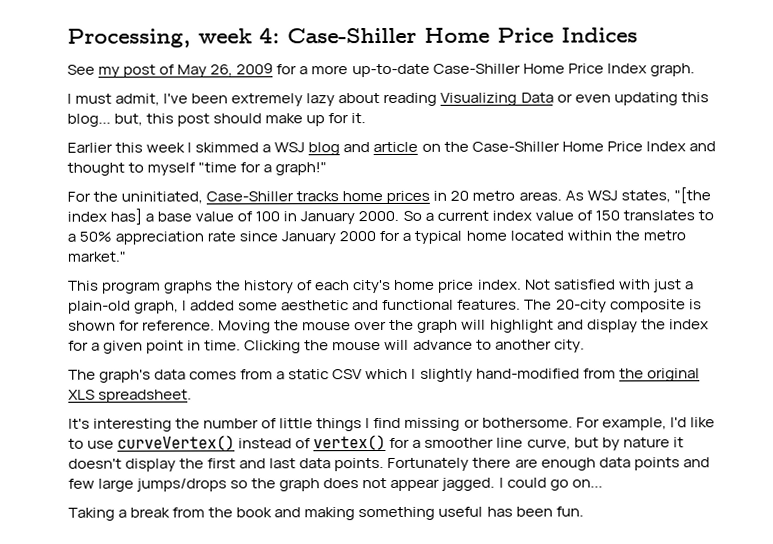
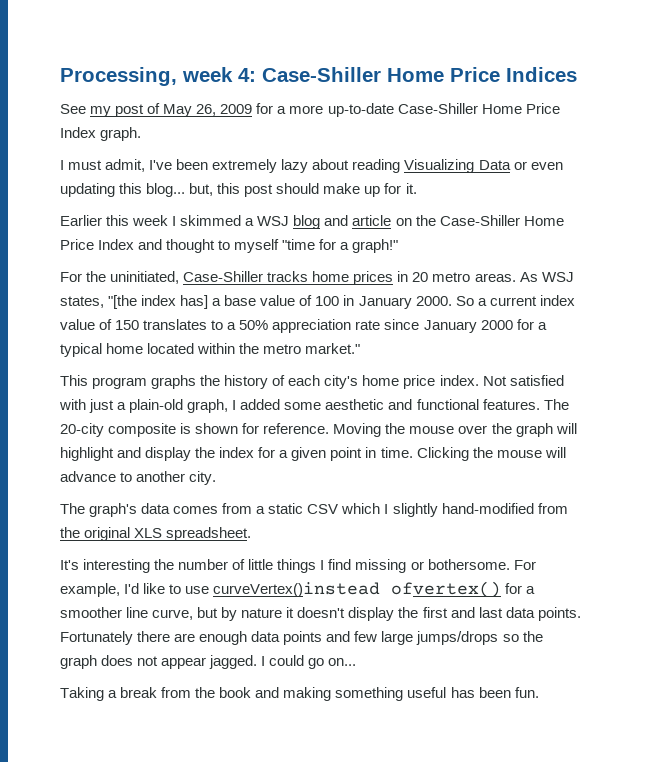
- For example, I'd like to use curveVertex() instead of vertex() for a smoother line curve, but by nature it doesn't display the first and last data points.
+ For example, I'd like to use curveVertex()instead ofvertex() for a smoother line curve, but by nature it doesn't display the first and last data points.

